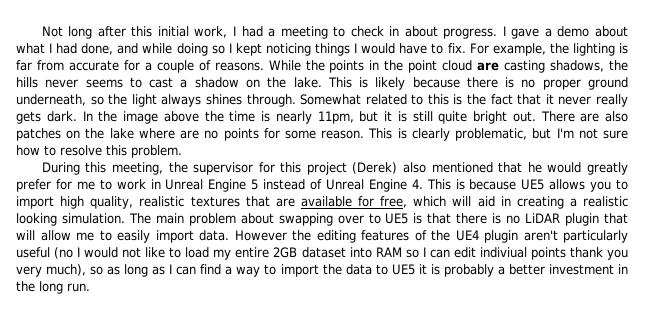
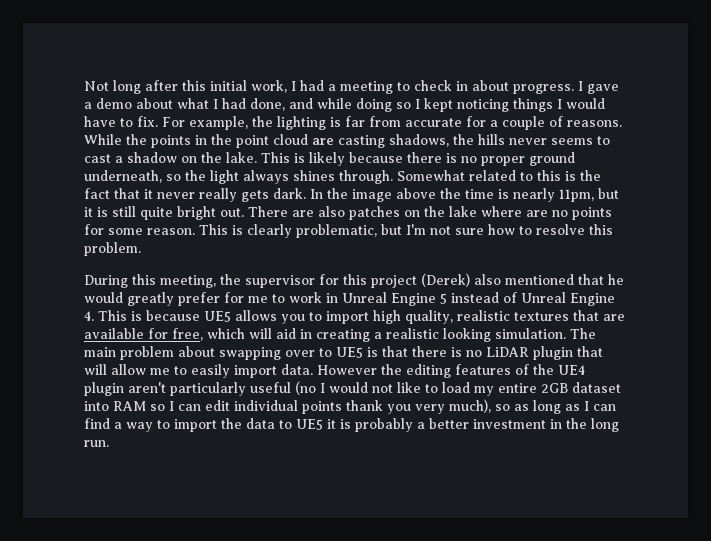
- However the editing features of the UE4 plugin aren't particularly useful (no I would not like to load my entire 2GB dataset into RAM so I can edit indiviual points thank you very much), so as long as I can find a way to import the data to UE5 it is probably a better investment in the long run.
+ However the editing features of the UE4 plugin aren't particularly useful (no I would not like to load my entire 2GB dataset into RAM so I can edit individual points thank you very much), so as long as I can find a way to import the data to UE5 it is probably a better investment in the long run.

